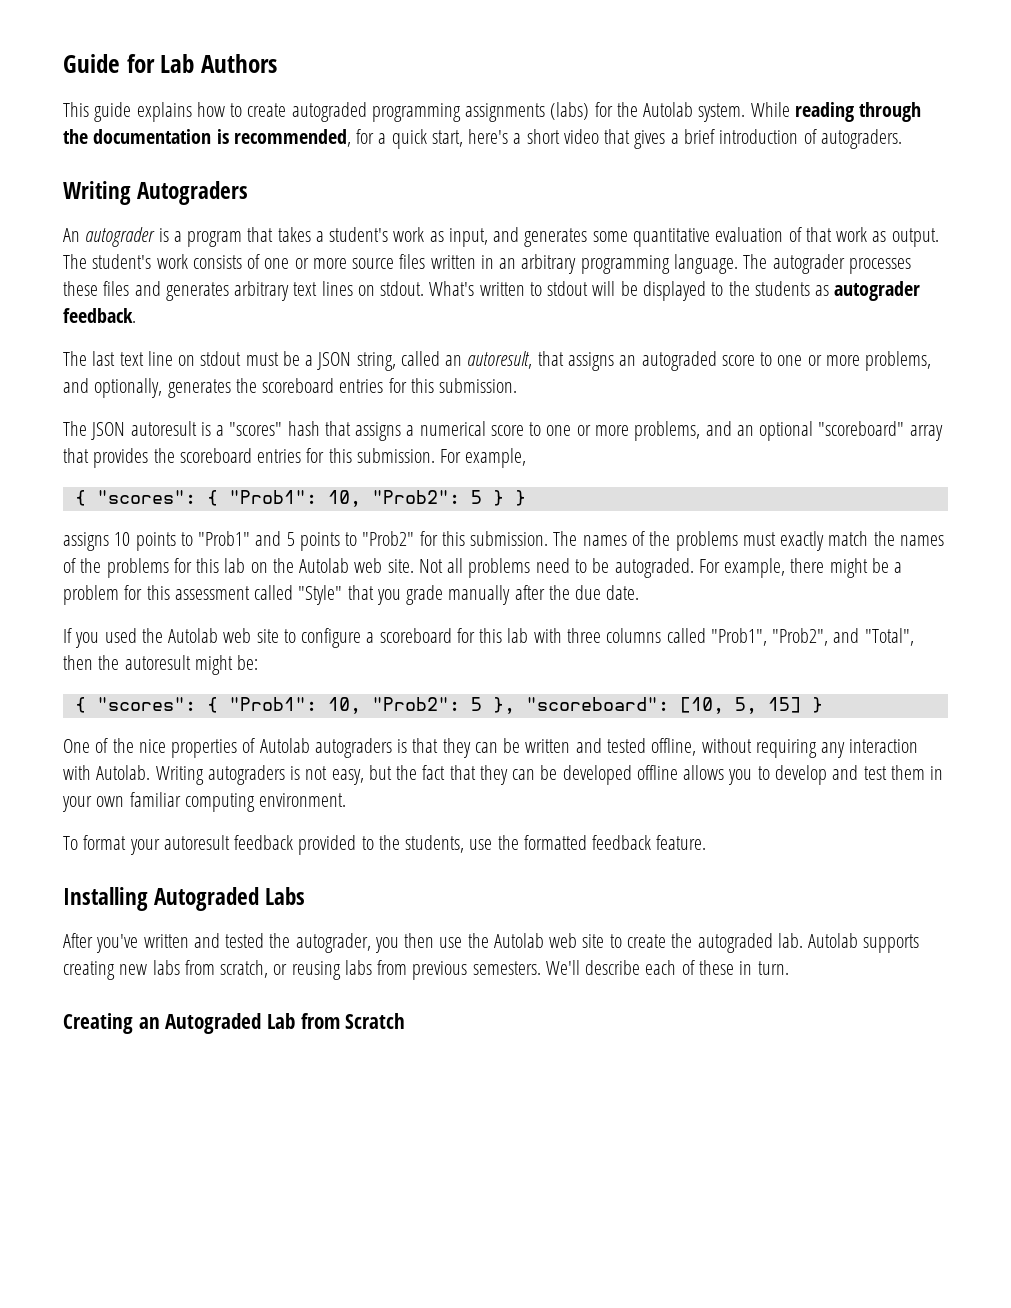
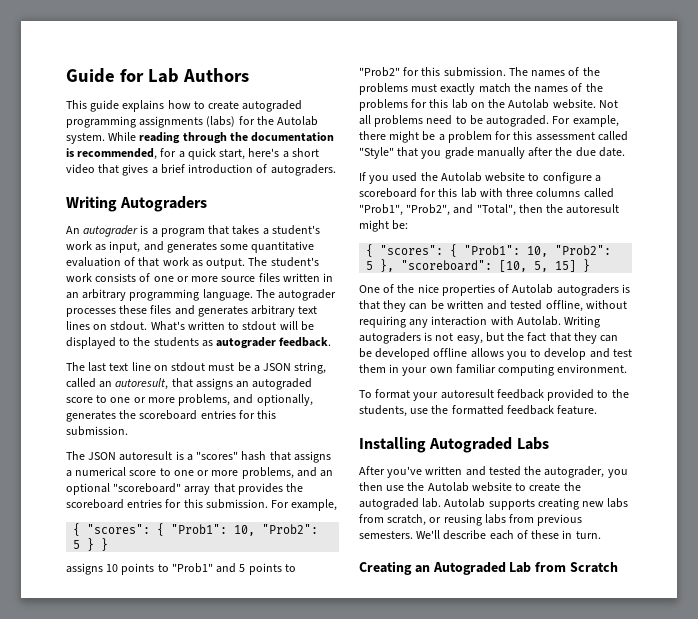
- The names of the problems must exactly match the names of the problems for this lab on the Autolab web site.
+ The names of the problems must exactly match the names of the problems for this lab on the Autolab website.
- If you used the Autolab web site to configure a scoreboard for this lab with three columns called "Prob1", "Prob2", and "Total", then the autoresult might be:
+ If you used the Autolab website to configure a scoreboard for this lab with three columns called "Prob1", "Prob2", and "Total", then the autoresult might be:
- After you've written and tested the autograder, you then use the Autolab web site to create the autograded lab.
+ After you've written and tested the autograder, you then use the Autolab website to create the autograded lab.

